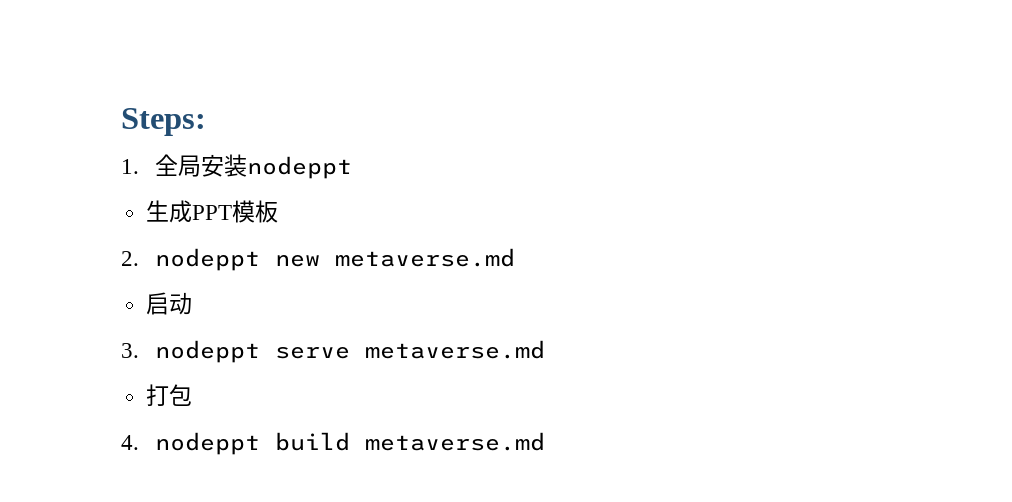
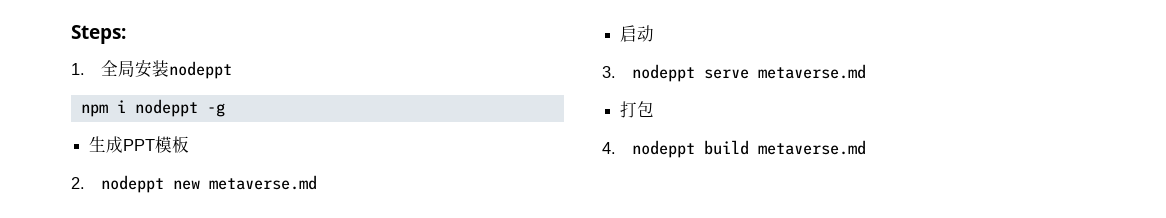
+ npm i nodeppt -g

